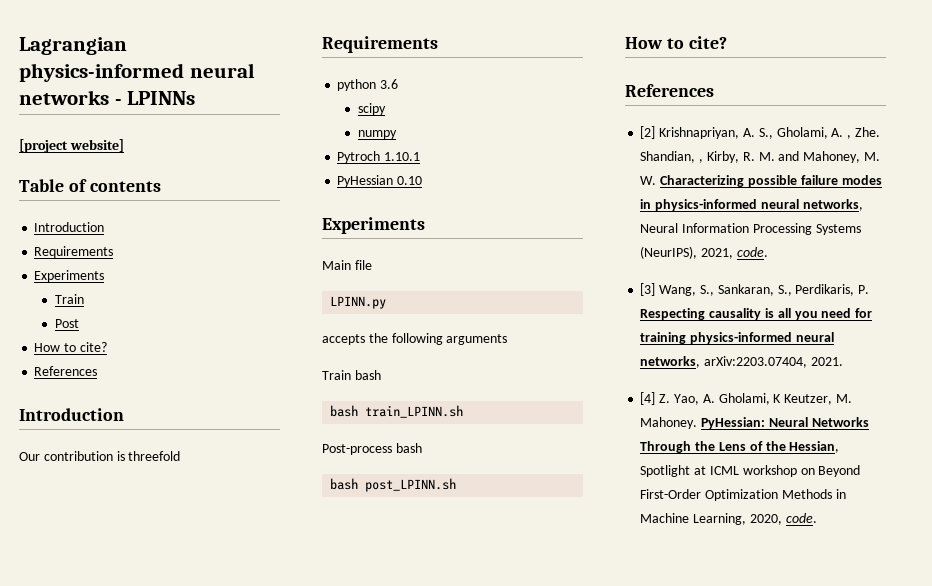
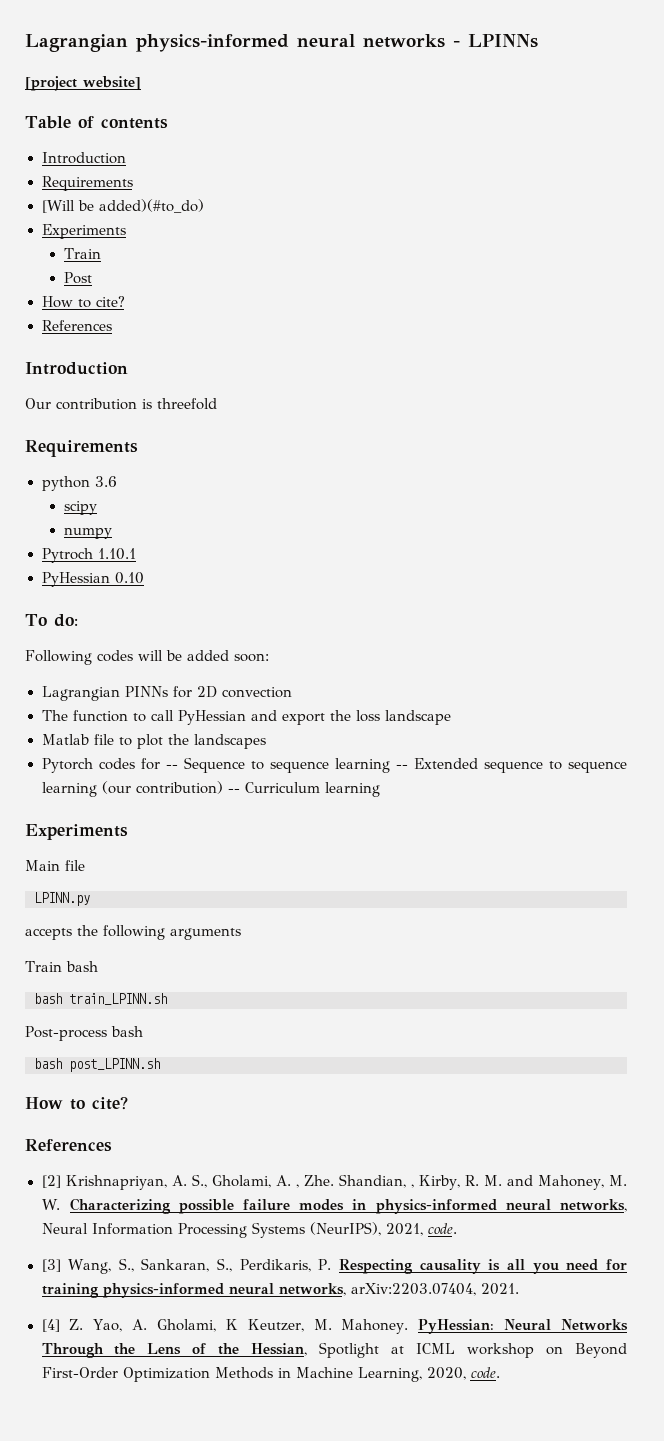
+ [Will be added)(#to_do)
+ To do:
+ Following codes will be added soon:
+ Lagrangian PINNs for 2D convection
+ The function to call PyHessian and export the loss landscape
+ Matlab file to plot the landscapes
+ Pytorch codes for -- Sequence to sequence learning -- Extended sequence to sequence learning (our contribution) -- Curriculum learning

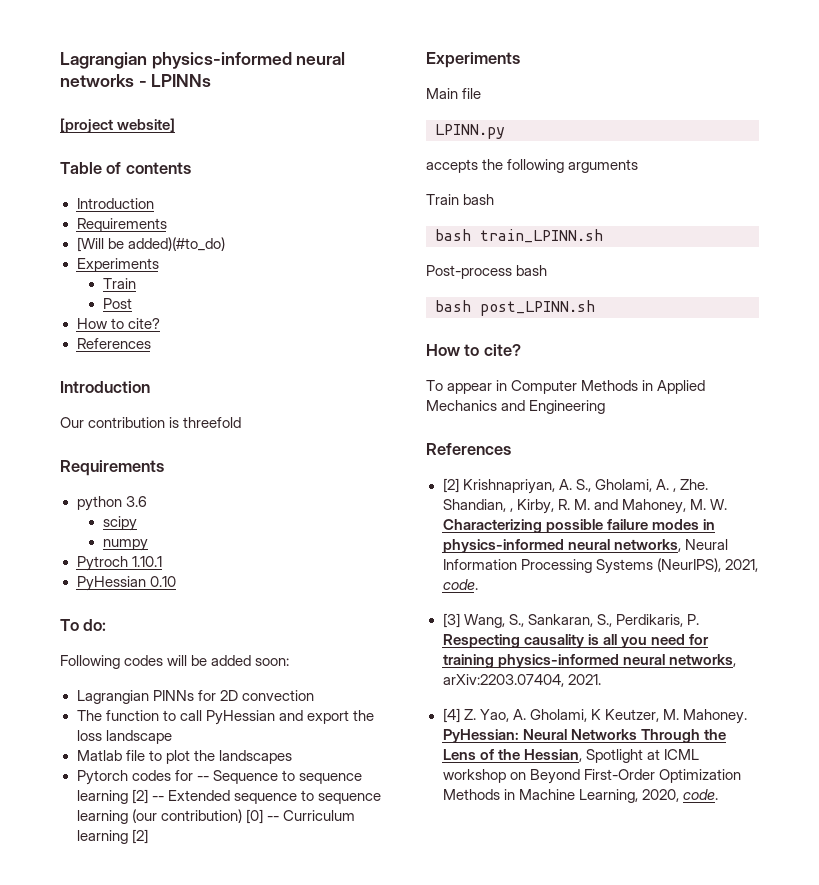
- Pytorch codes for -- Sequence to sequence learning -- Extended sequence to sequence learning (our contribution) -- Curriculum learning
+ Pytorch codes for -- Sequence to sequence learning [2] -- Extended sequence to sequence learning (our contribution) [0] -- Curriculum learning [2]
+ To appear in Computer Methods in Applied Mechanics and Engineering

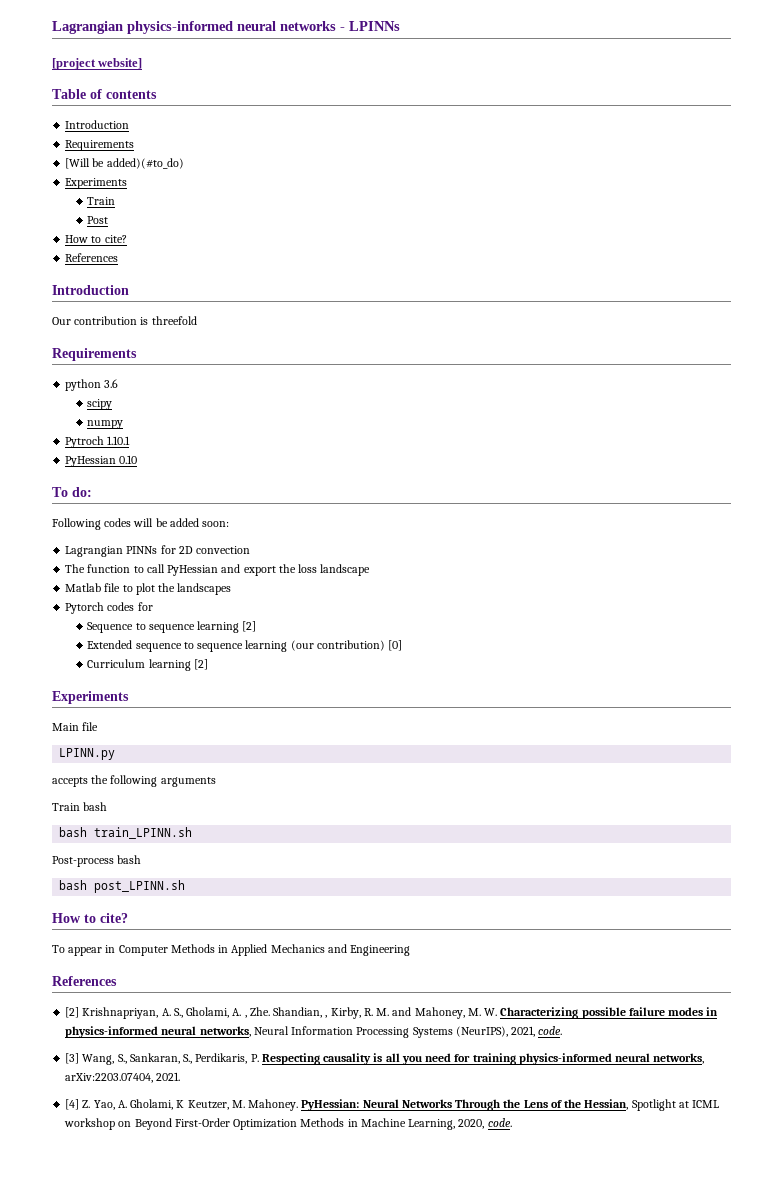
- Pytorch codes for -- Sequence to sequence learning [2] -- Extended sequence to sequence learning (our contribution) [0] -- Curriculum learning [2]
+ Pytorch codes for
+ Sequence to sequence learning [2]
+ Extended sequence to sequence learning (our contribution) [0]
+ Curriculum learning [2]

